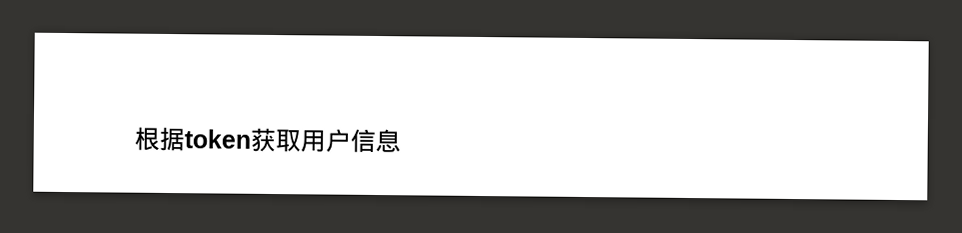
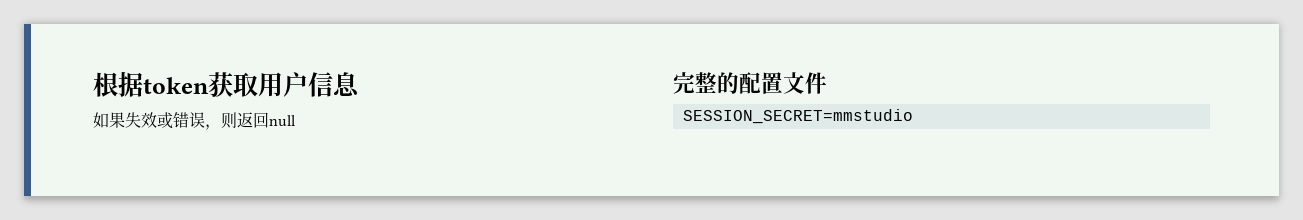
+ 如果失效或错误，则返回null
+ 完整的配置文件
+ SESSION_SECRET=mmstudio

